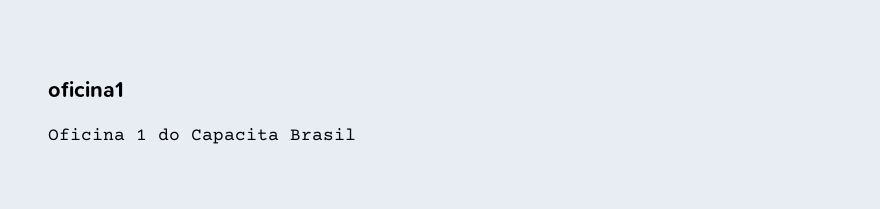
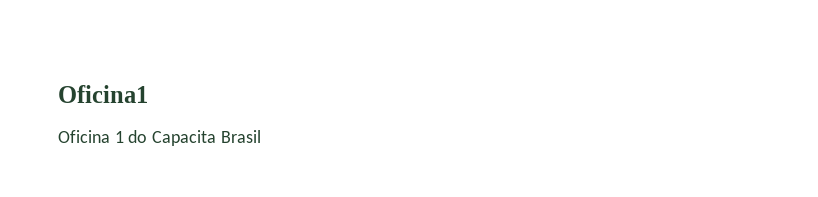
- oficina1
+ Oficina1

